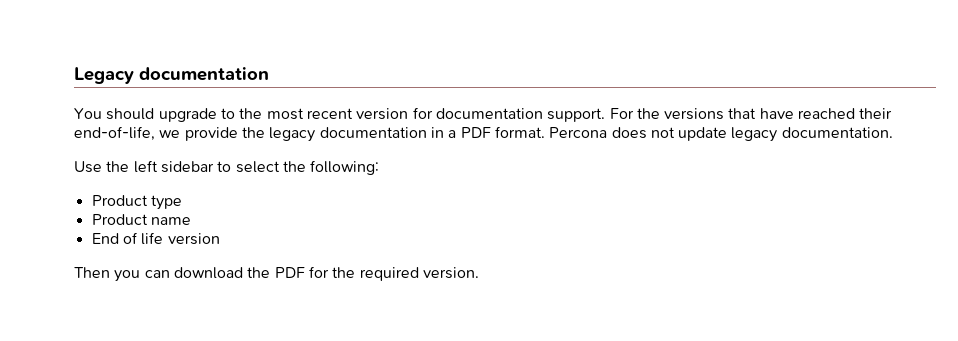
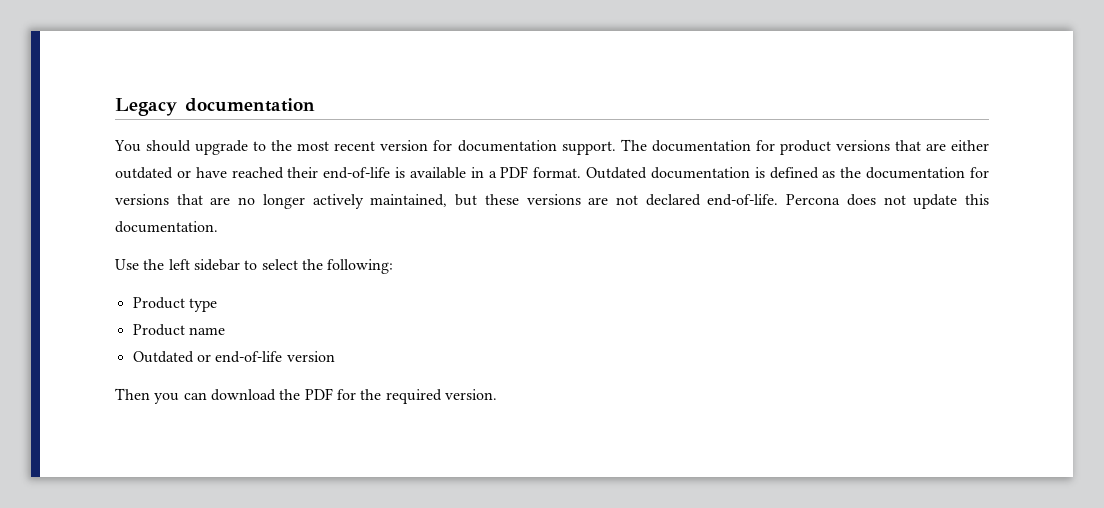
- For the versions that have reached their end-of-life, we provide the legacy documentation in a PDF format.
+ The documentation for product versions that are either outdated or have reached their end-of-life is available in a PDF format. Outdated documentation is defined as the documentation for versions that are no longer actively maintained, but these versions are not declared end-of-life.
- Percona does not update legacy documentation.
+ Percona does not update this documentation.
- End of life version
+ Outdated or end-of-life version

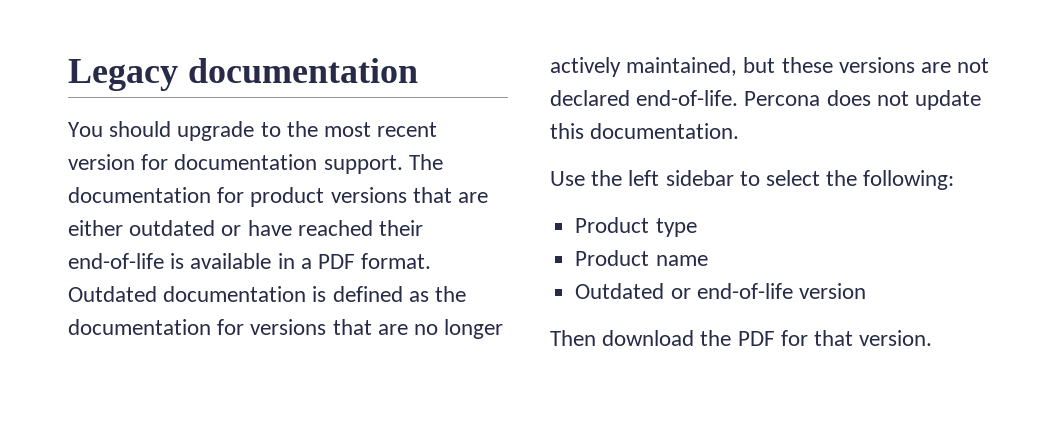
- Then you can download the PDF for the required version.
+ Then download the PDF for that version.

